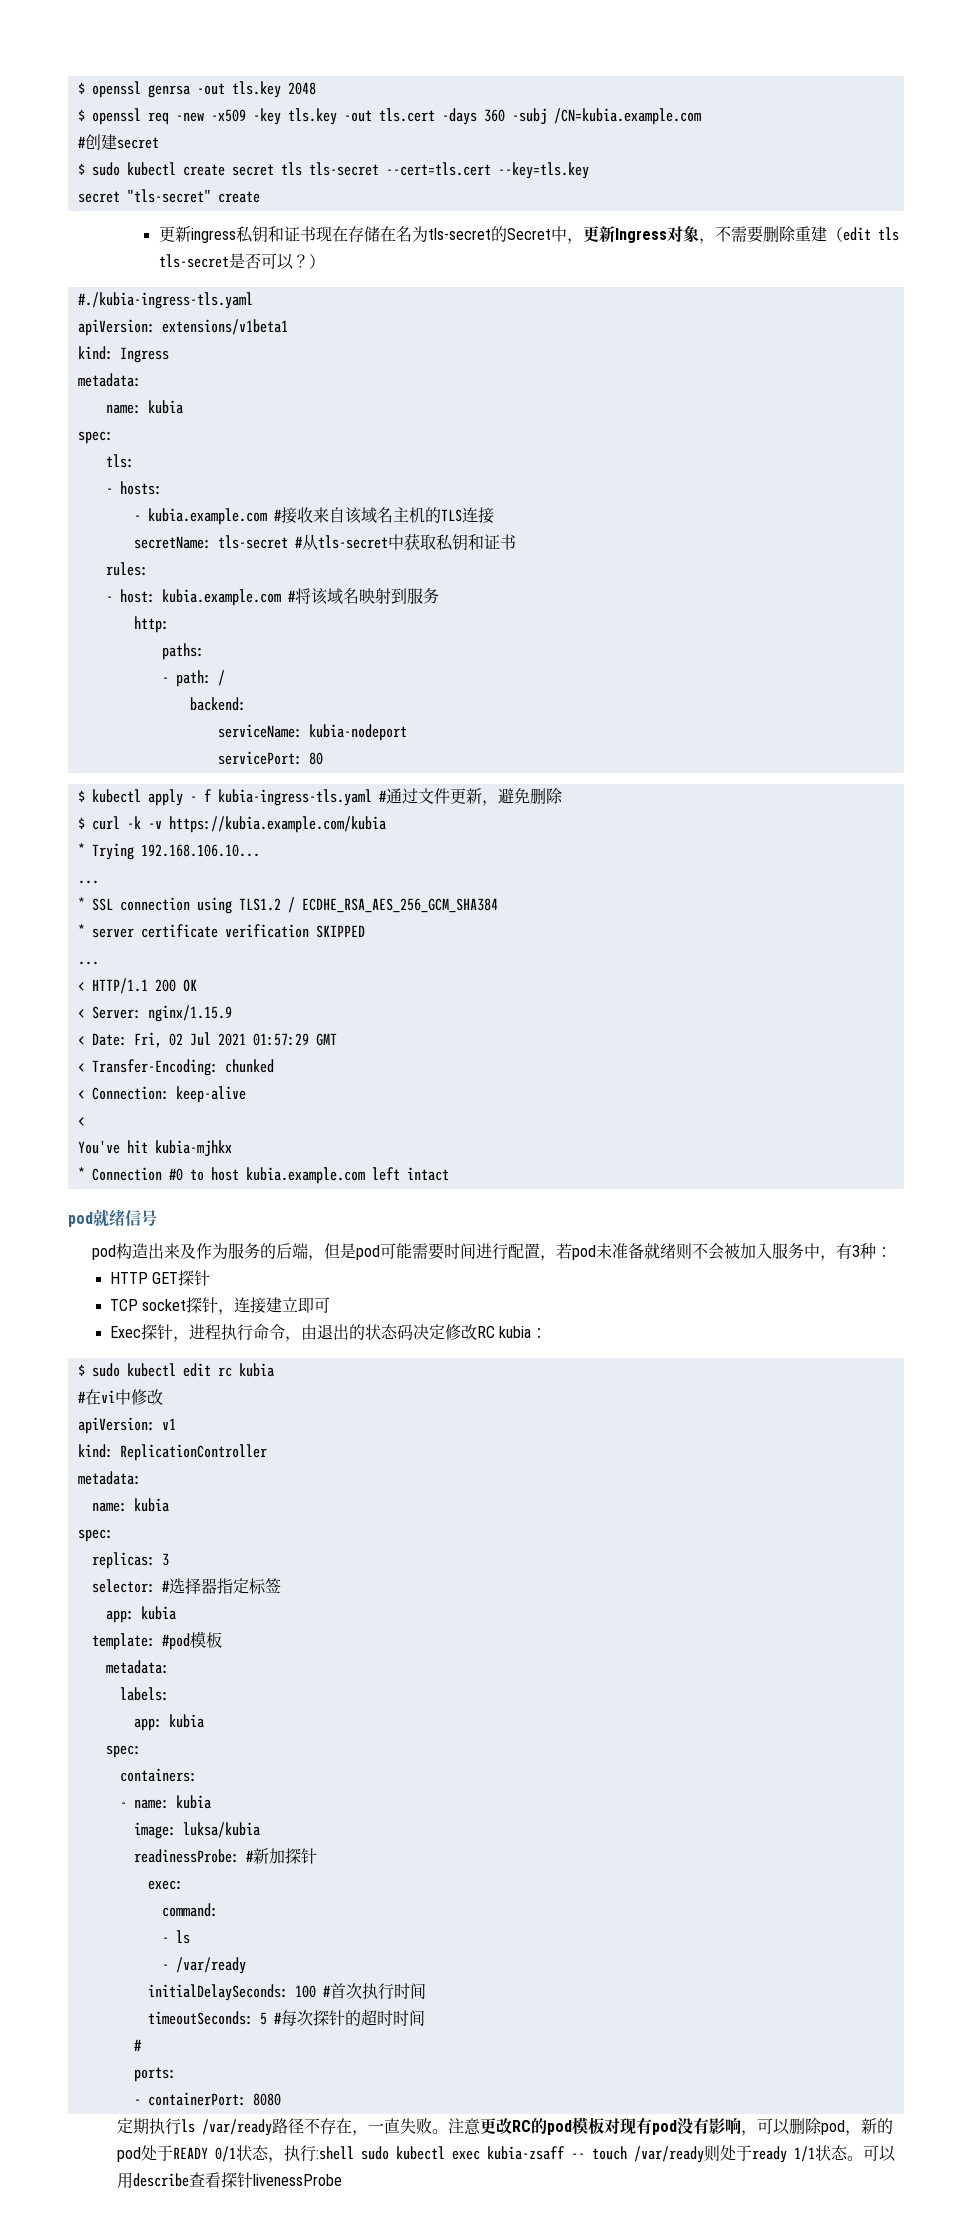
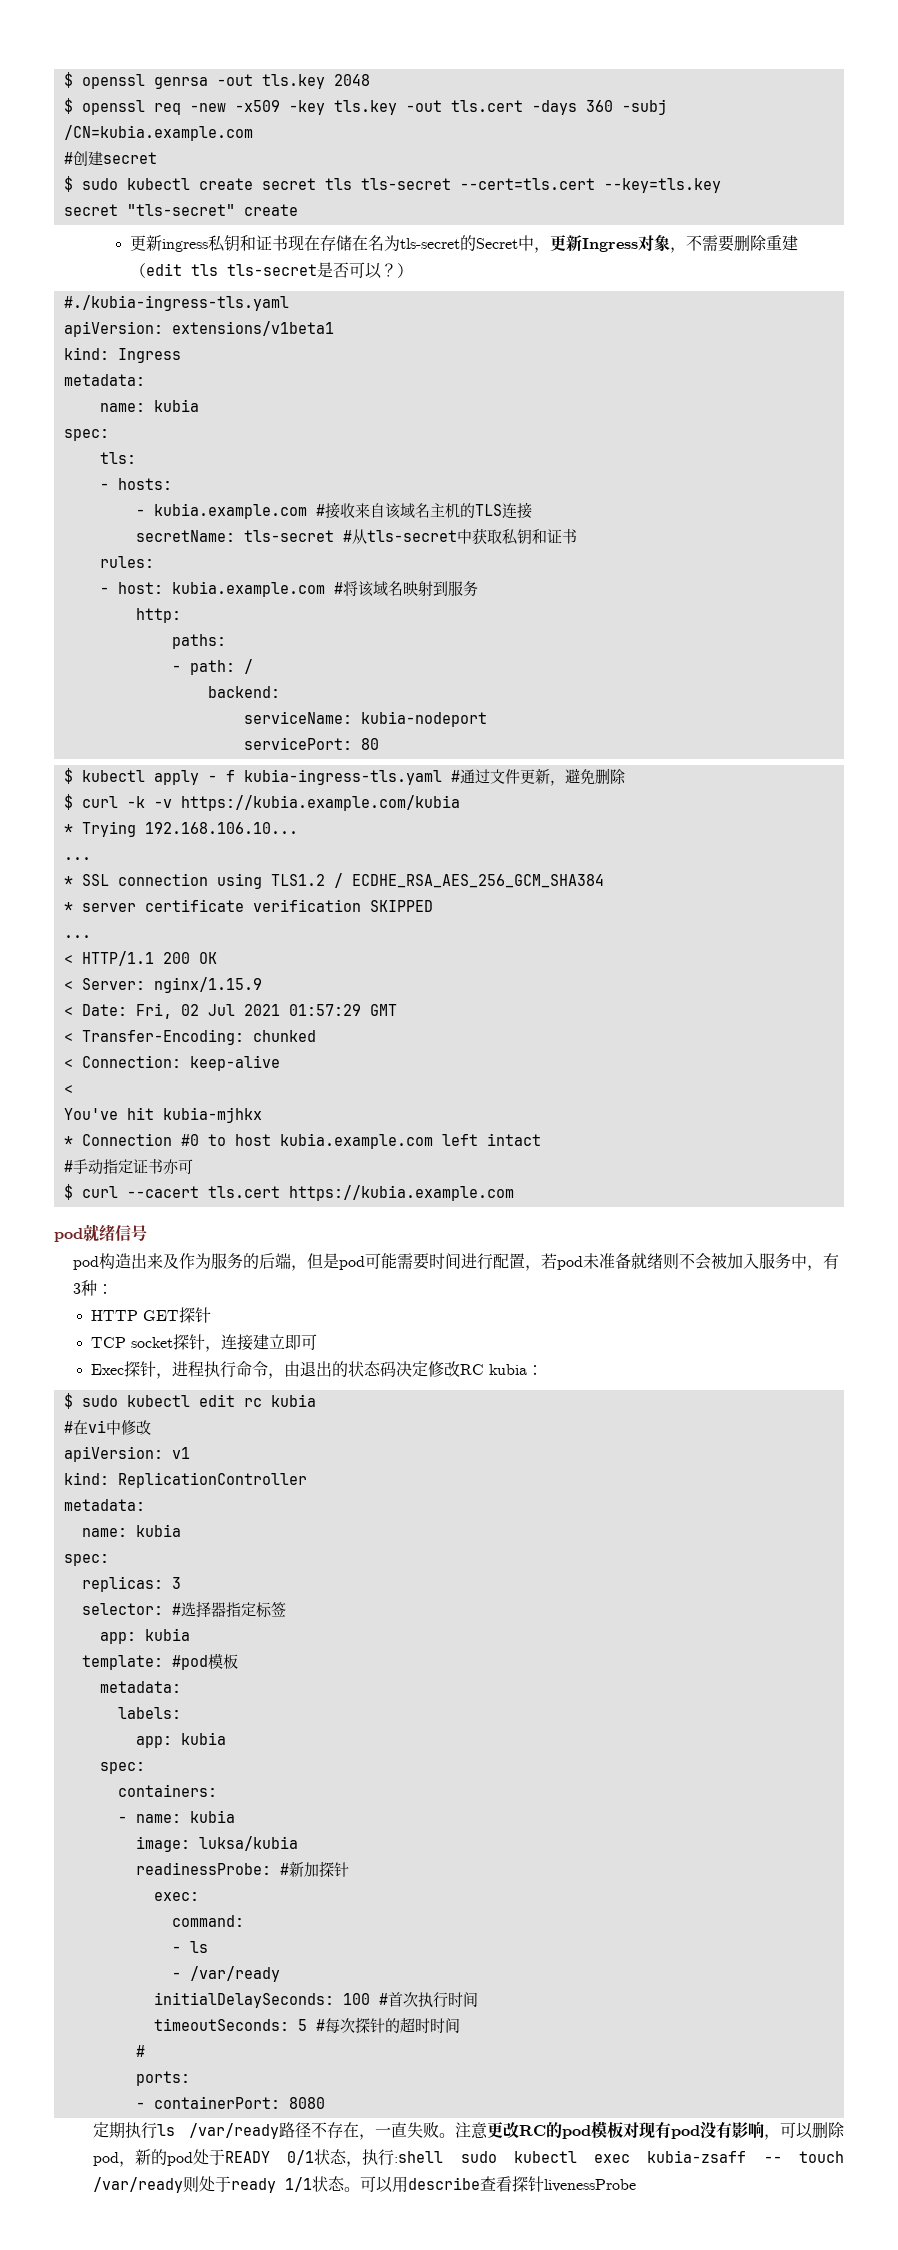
+ #手动指定证书亦可
+ $ curl --cacert tls.cert https://kubia.example.com

